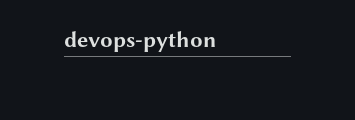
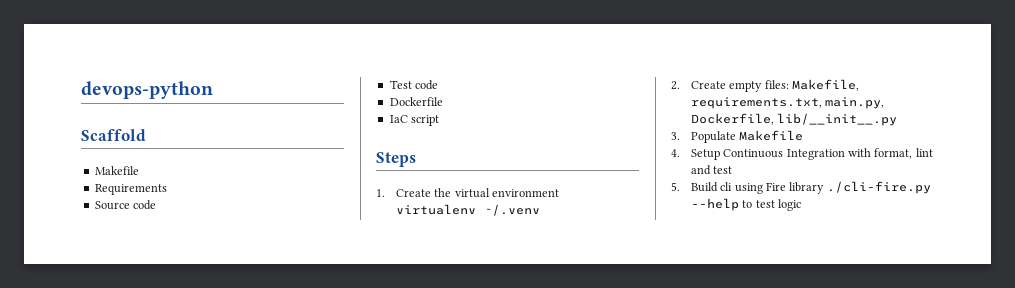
+ Scaffold
+ Makefile
+ Requirements
+ Source code
+ Test code
+ Dockerfile
+ IaC script
+ Steps
+ 1. Create the virtual environment virtualenv ~/.venv
+ 2. Create empty files: Makefile, requirements.txt, main.py, Dockerfile, lib/__init__.py
+ 3. Populate Makefile
+ 4. Setup Continuous Integration with format, lint and test
+ 5. Build cli using Fire library ./cli-fire.py --help to test logic

